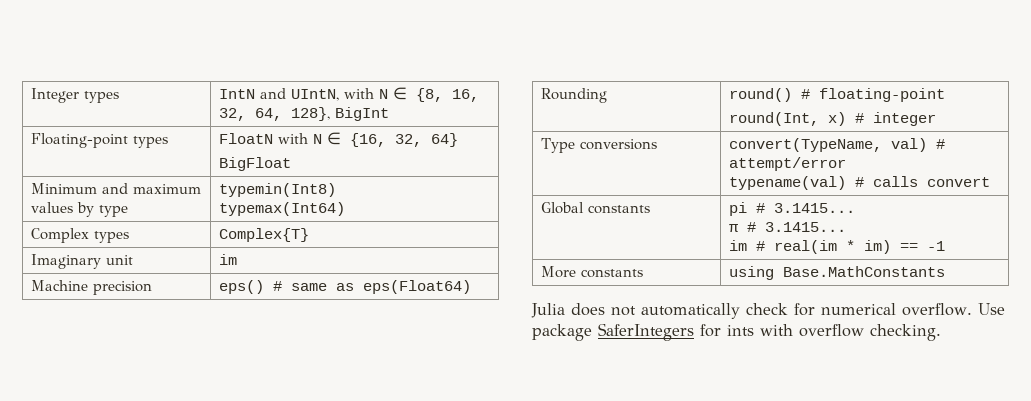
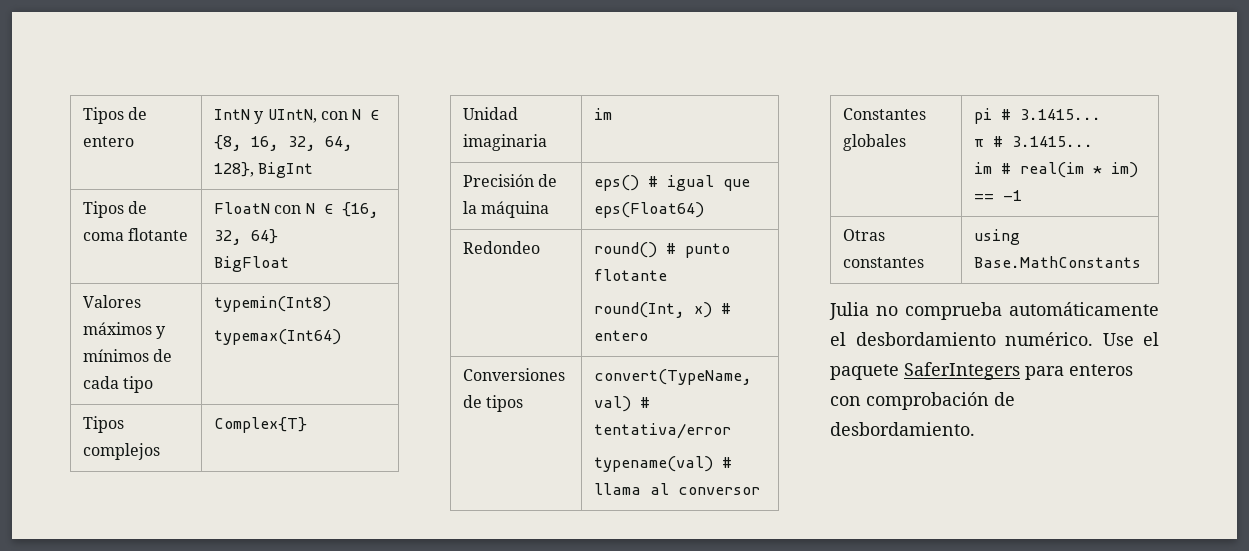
- Integer types | IntN and UIntN, with N ∈ {8, 16, 32, 64, 128}, BigInt
+ Tipos de entero | IntN y UIntN, con N ∈ {8, 16, 32, 64, 128}, BigInt
- Floating-point types | FloatN with N ∈ {16, 32, 64}
+ Tipos de coma flotante | FloatN con N ∈ {16, 32, 64}
- Minimum and maximum values by type | typemin(Int8)
+ Valores máximos y mínimos de cada tipo | typemin(Int8)
- Complex types | Complex{T}
+ Tipos complejos | Complex{T}
- Imaginary unit | im
+ Unidad imaginaria | im
- Machine precision | eps() # same as eps(Float64)
+ Precisión de la máquina | eps() # igual que eps(Float64)
- Rounding | round() # floating-point
- round(Int, x) # integer
- Type conversions | convert(TypeName, val) # attempt/error
- typename(val) # calls convert
- Global constants | pi # 3.1415...
+ Redondeo | round() # punto flotante
+ round(Int, x) # entero
+ Conversiones de tipos | convert(TypeName, val) # tentativa/error
+ typename(val) # llama al conversor
+ Constantes globales | pi # 3.1415...
- More constants | using Base.MathConstants
+ Otras constantes | using Base.MathConstants
- Julia does not automatically check for numerical overflow. Use package SaferIntegers for ints with overflow checking.
+ Julia no comprueba automáticamente el desbordamiento numérico. Use el paquete SaferIntegers para enteros con comprobación de desbordamiento.

